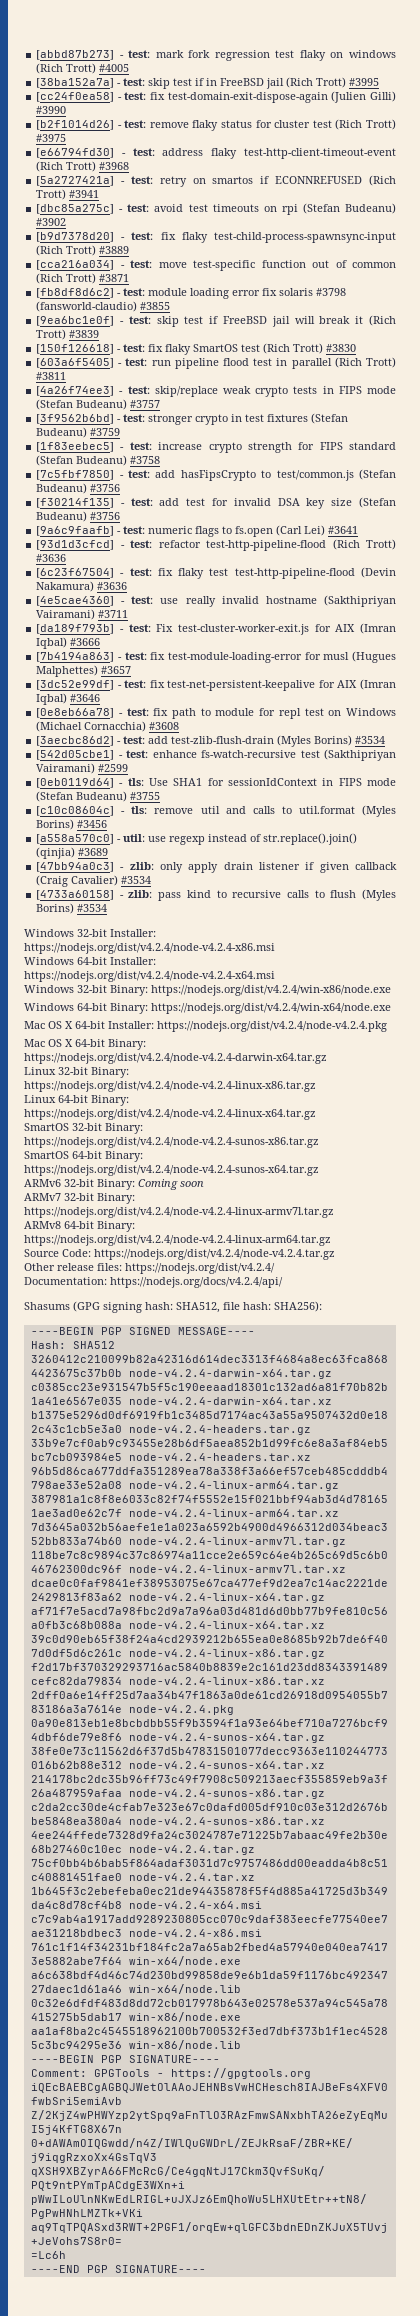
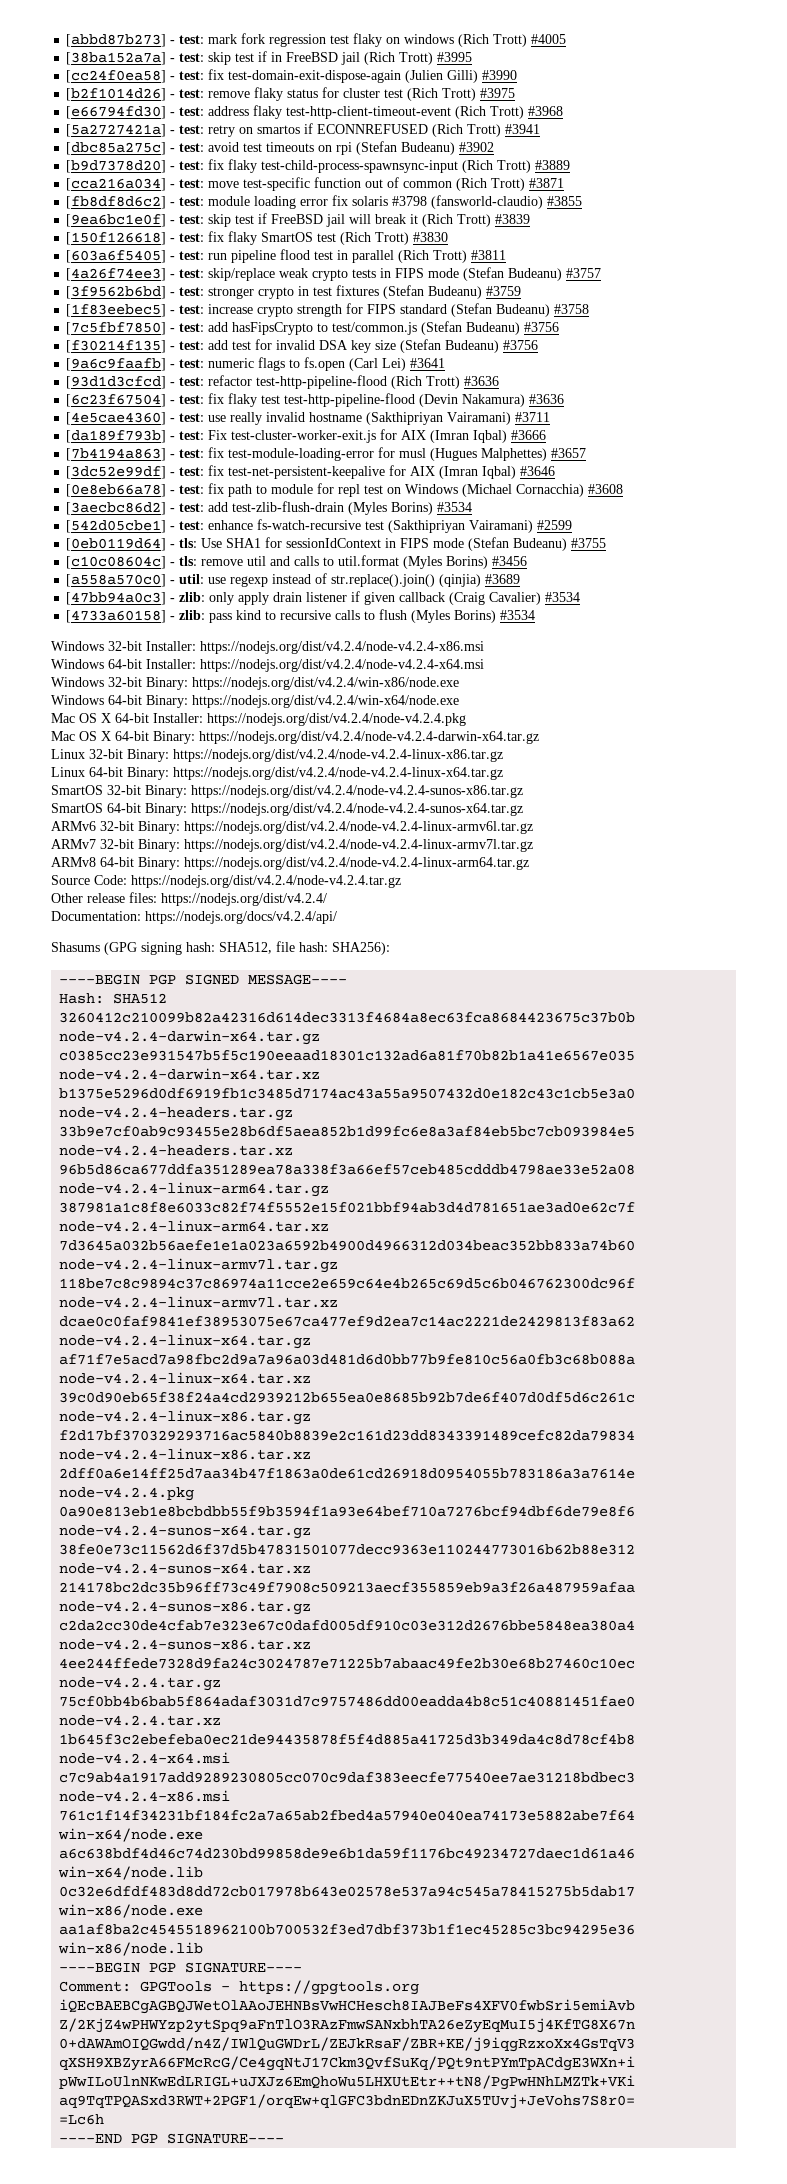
- ARMv6 32-bit Binary: Coming soon
+ ARMv6 32-bit Binary: https://nodejs.org/dist/v4.2.4/node-v4.2.4-linux-armv6l.tar.gz

